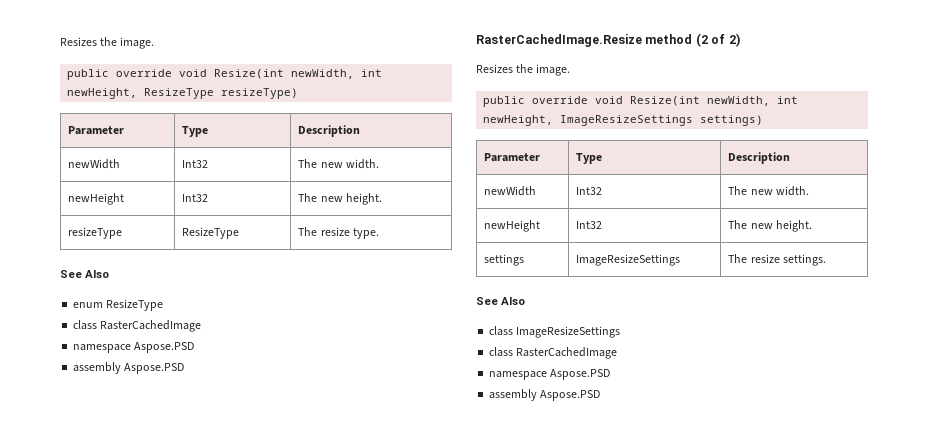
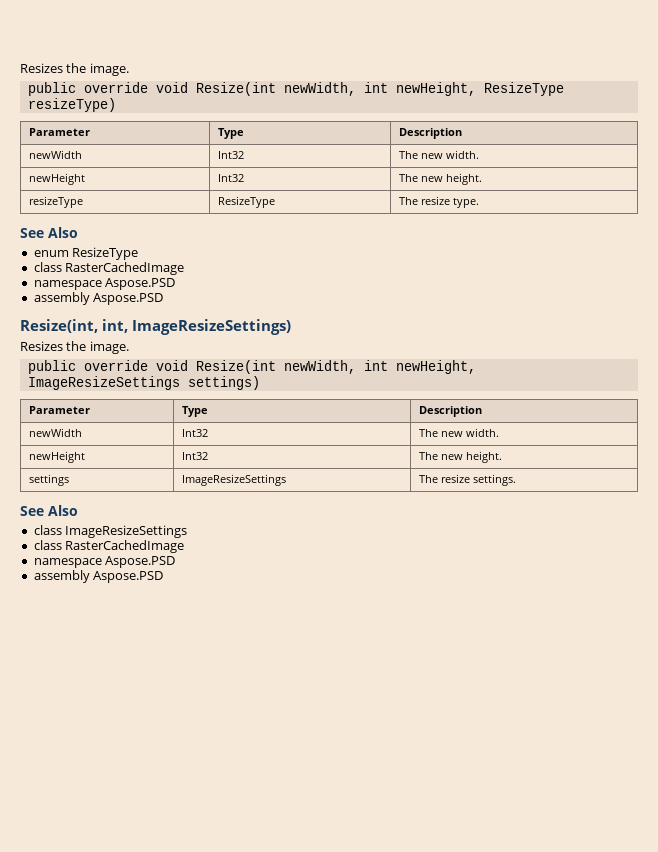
- RasterCachedImage.Resize method (2 of 2)
+ Resize(int, int, ImageResizeSettings)

